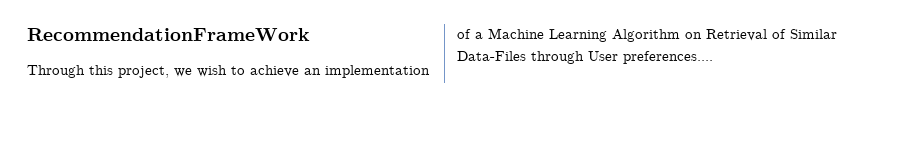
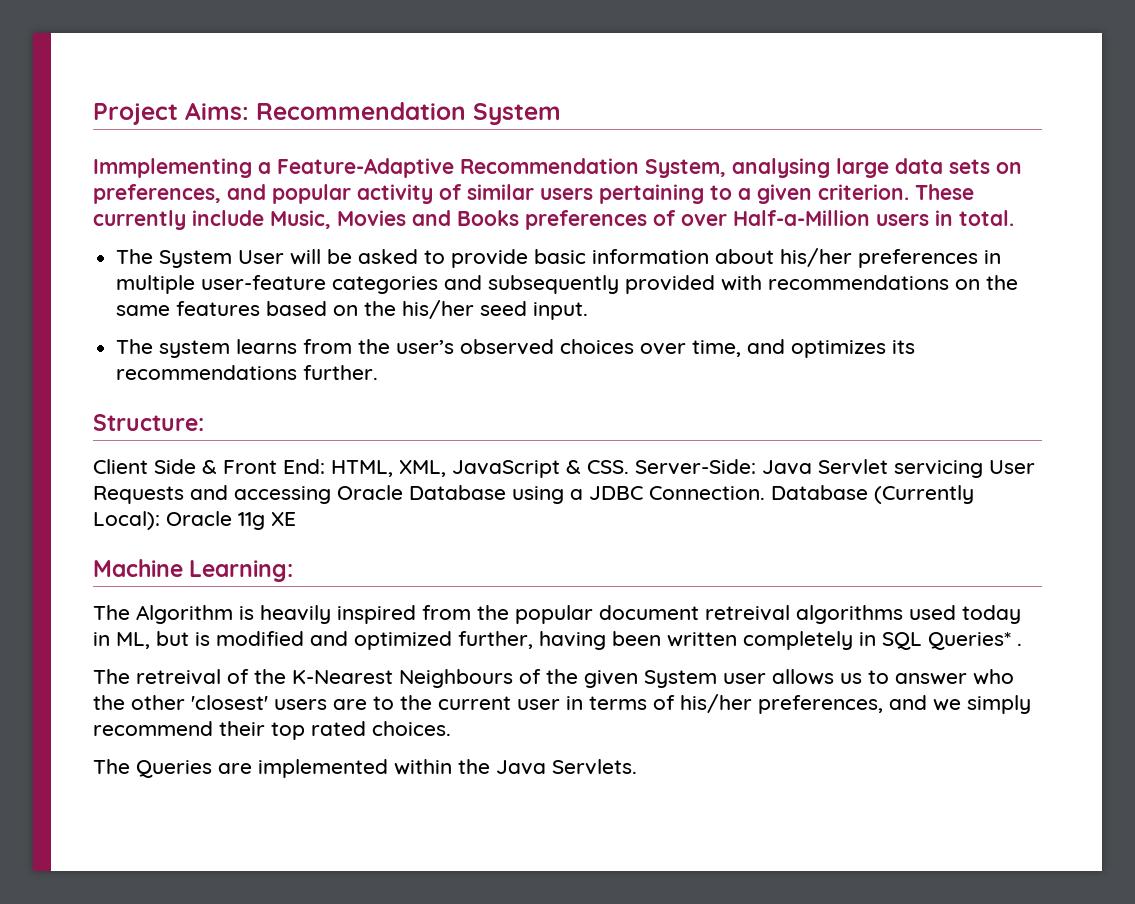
- RecommendationFrameWork
- Through this project, we wish to achieve an implementation of a Machine Learning Algorithm on Retrieval of Similar Data-Files through User preferences....
+ Project Aims: Recommendation System
+ Immplementing a Feature-Adaptive Recommendation System, analysing large data sets on preferences, and popular activity of similar users pertaining to a given criterion. These currently include Music, Movies and Books preferences of over Half-a-Million users in total.
+ The System User will be asked to provide basic information about his/her preferences in multiple user-feature categories and subsequently provided with recommendations on the same features based on the his/her seed input.
+ The system learns from the user’s observed choices over time, and optimizes its recommendations further.
+ Structure:
+ Client Side & Front End: HTML, XML, JavaScript & CSS. Server-Side: Java Servlet servicing User Requests and accessing Oracle Database using a JDBC Connection. Database (Currently Local): Oracle 11g XE
+ Machine Learning:
+ The Algorithm is heavily inspired from the popular document retreival algorithms used today in ML, but is modified and optimized further, having been written completely in SQL Queries* .
+ The retreival of the K-Nearest Neighbours of the given System user allows us to answer who the other 'closest' users are to the current user in terms of his/her preferences, and we simply recommend their top rated choices.
+ The Queries are implemented within the Java Servlets.

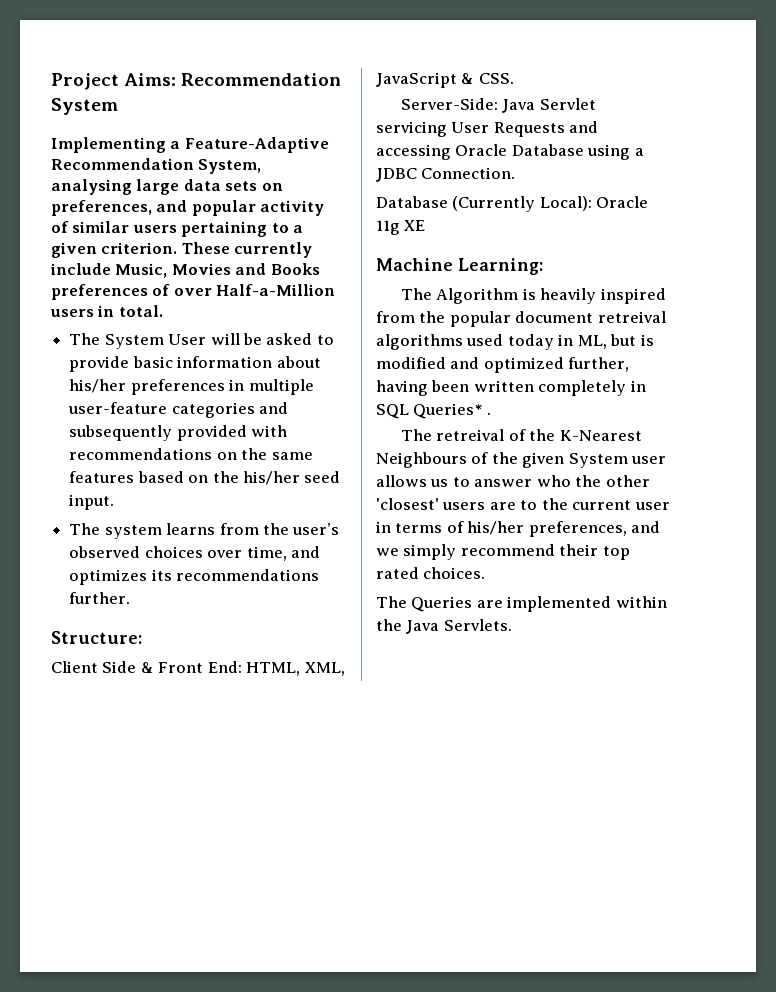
- Immplementing a Feature-Adaptive Recommendation System, analysing large data sets on preferences, and popular activity of similar users pertaining to a given criterion.
+ Implementing a Feature-Adaptive Recommendation System, analysing large data sets on preferences, and popular activity of similar users pertaining to a given criterion.
- Client Side & Front End: HTML, XML, JavaScript & CSS. Server-Side: Java Servlet servicing User Requests and accessing Oracle Database using a JDBC Connection. Database (Currently Local): Oracle 11g XE
+ Client Side & Front End: HTML, XML, JavaScript & CSS.
+ Server-Side: Java Servlet servicing User Requests and accessing Oracle Database using a JDBC Connection.
+ Database (Currently Local): Oracle 11g XE

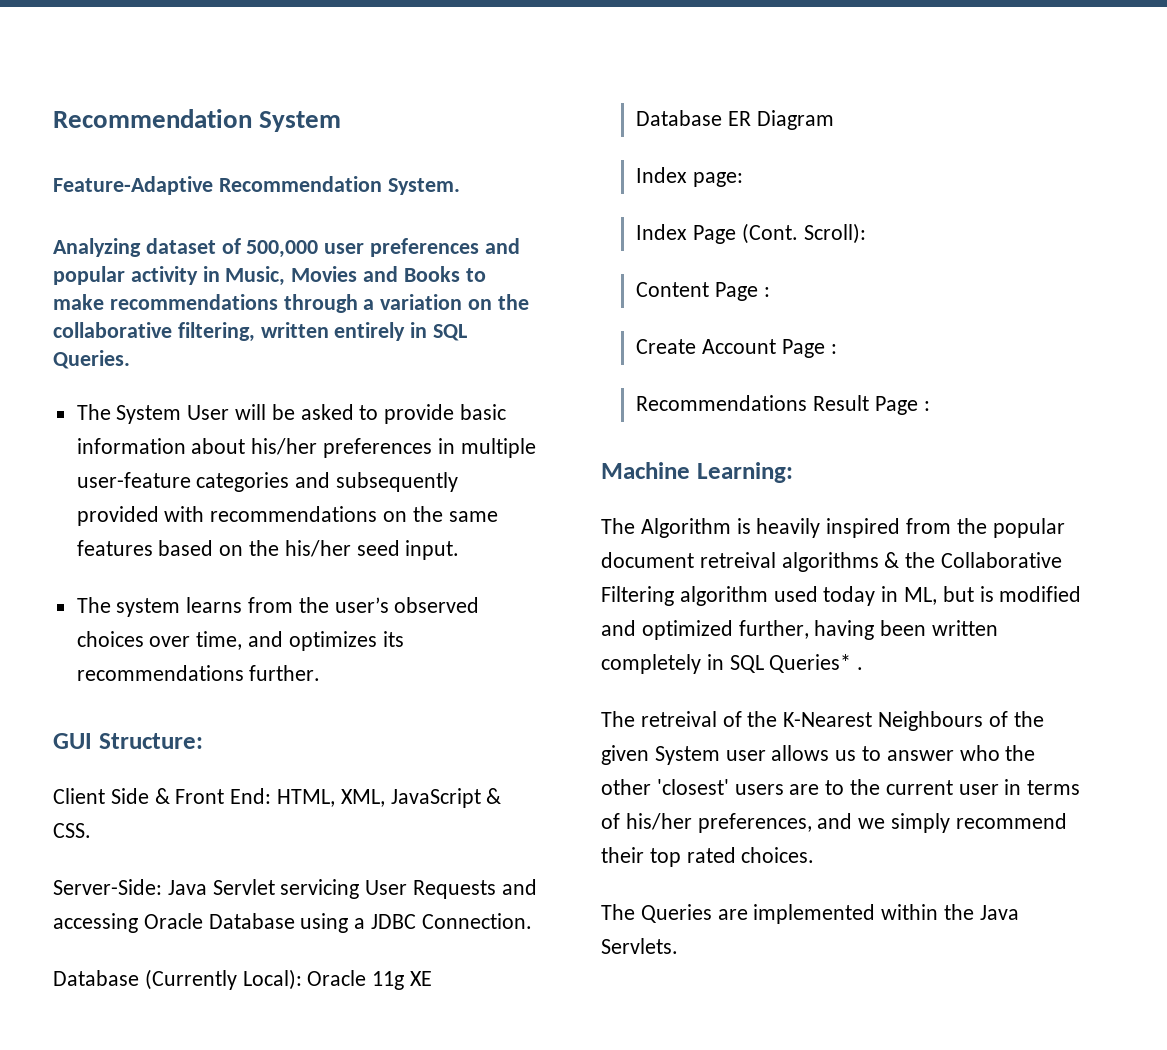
- Project Aims: Recommendation System
+ Recommendation System
- Implementing a Feature-Adaptive Recommendation System, analysing large data sets on preferences, and popular activity of similar users pertaining to a given criterion. These currently include Music, Movies and Books preferences of over Half-a-Million users in total.
+ Feature-Adaptive Recommendation System.
+ Analyzing dataset of 500,000 user preferences and popular activity in Music, Movies and Books to make recommendations through a variation on the collaborative filtering, written entirely in SQL Queries.
- Structure:
+ GUI Structure:
+ Database ER Diagram
+ Index page:
+ Index Page (Cont. Scroll):
+ Content Page :
+ Create Account Page :
+ Recommendations Result Page :
- The Algorithm is heavily inspired from the popular document retreival algorithms used today in ML, but is modified and optimized further, having been written completely in SQL Queries* .
+ The Algorithm is heavily inspired from the popular document retreival algorithms & the Collaborative Filtering algorithm used today in ML, but is modified and optimized further, having been written completely in SQL Queries* .

